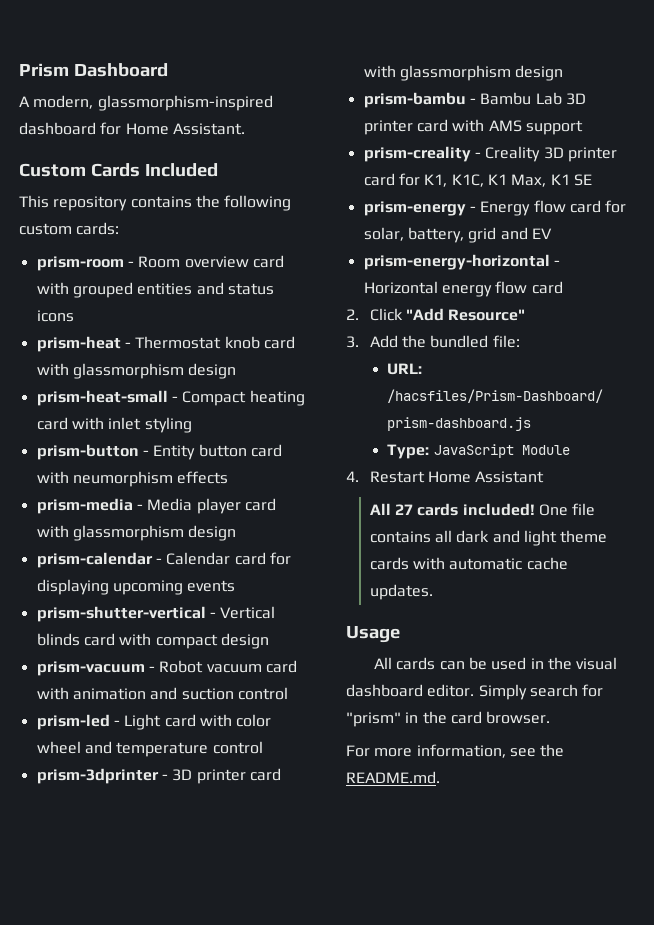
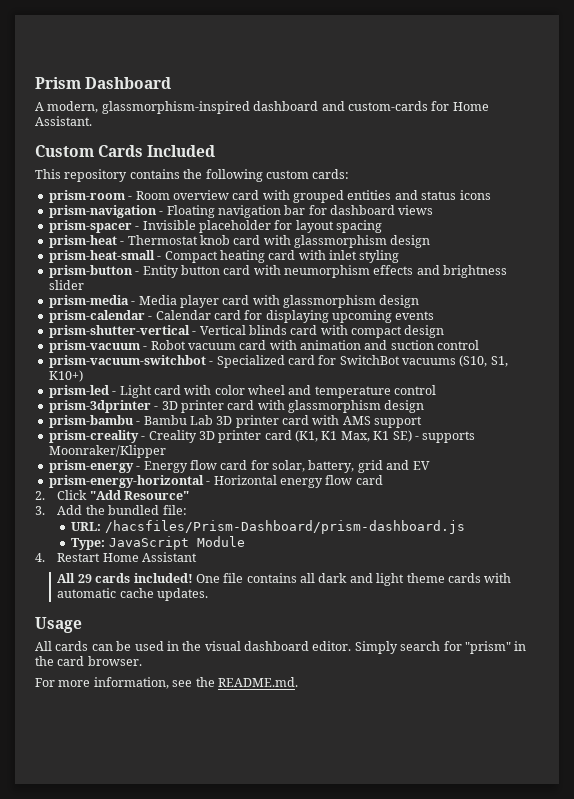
- A modern, glassmorphism-inspired dashboard for Home Assistant.
+ A modern, glassmorphism-inspired dashboard and custom-cards for Home Assistant.
+ prism-navigation - Floating navigation bar for dashboard views
+ prism-spacer - Invisible placeholder for layout spacing
- prism-button - Entity button card with neumorphism effects
+ prism-button - Entity button card with neumorphism effects and brightness slider
+ prism-vacuum-switchbot - Specialized card for SwitchBot vacuums (S10, S1, K10+)
- prism-creality - Creality 3D printer card for K1, K1C, K1 Max, K1 SE
+ prism-creality - Creality 3D printer card (K1, K1 Max, K1 SE) - supports Moonraker/Klipper
- All 27 cards included!
+ All 29 cards included!

